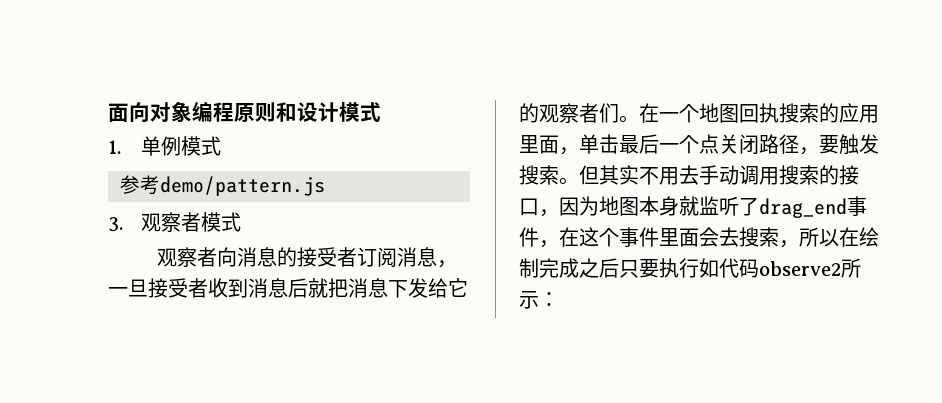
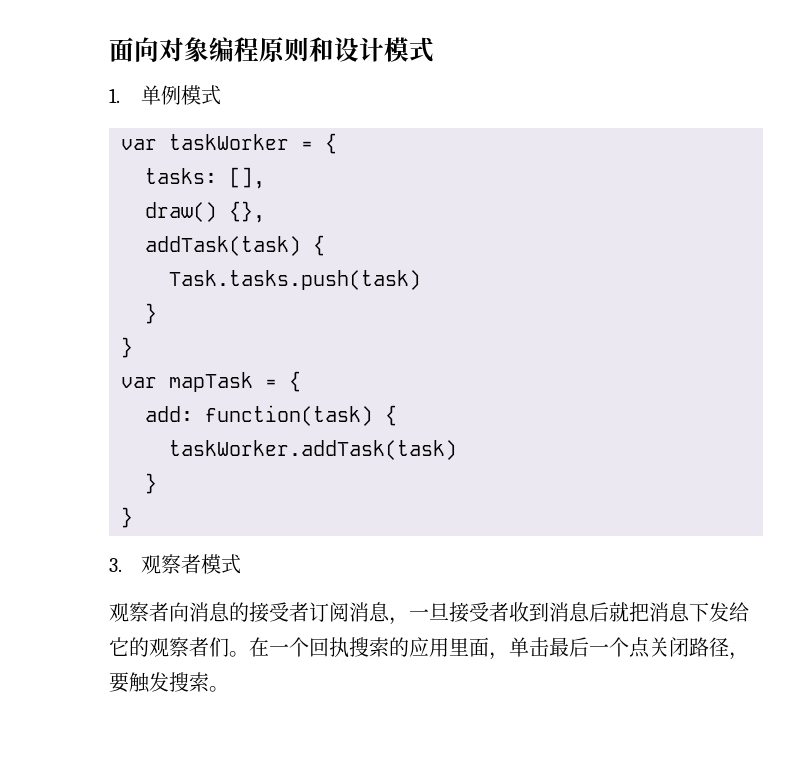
- 参考demo/pattern.js
+ var taskWorker = {
+ tasks: [],
+ draw() {},
+ addTask(task) {
+ Task.tasks.push(task)
+ }
+ }
+ var mapTask = {
+ add: function(task) {
+ taskWorker.addTask(task)
+ }
+ }
- 在一个地图回执搜索的应用里面，单击最后一个点关闭路径，要触发搜索。但其实不用去手动调用搜索的接口，因为地图本身就监听了drag_end事件，在这个事件里面会去搜索，所以在绘制完成之后只要执行如代码observe2所示：
+ 在一个回执搜索的应用里面，单击最后一个点关闭路径，要触发搜索。

